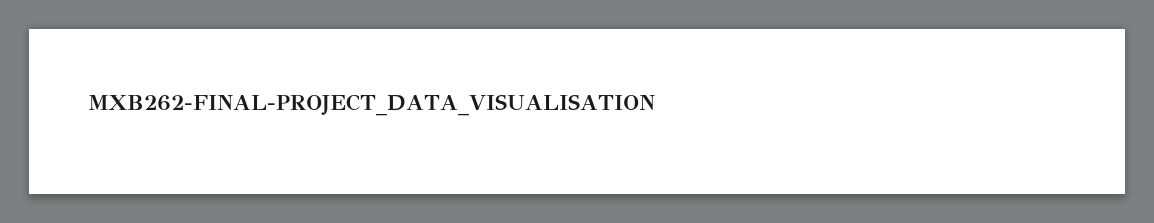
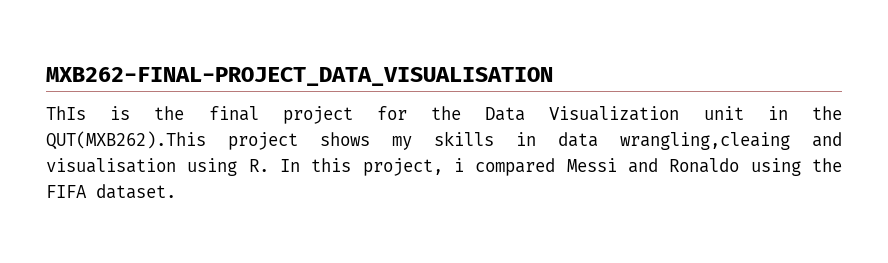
+ ThIs is the final project for the Data Visualization unit in the QUT(MXB262).This project shows my skills in data wrangling,cleaing and visualisation using R. In this project, i compared Messi and Ronaldo using the FIFA dataset.

